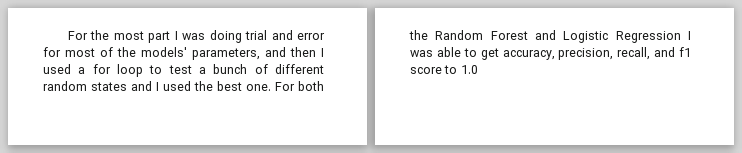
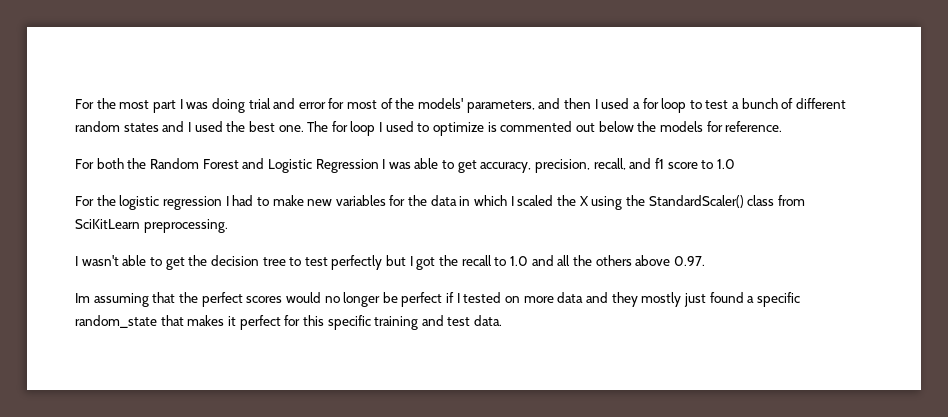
- For the most part I was doing trial and error for most of the models' parameters, and then I used a for loop to test a bunch of different random states and I used the best one. For both the Random Forest and Logistic Regression I was able to get accuracy, precision, recall, and f1 score to 1.0
+ For the most part I was doing trial and error for most of the models' parameters, and then I used a for loop to test a bunch of different random states and I used the best one. The for loop I used to optimize is commented out below the models for reference.
+ For both the Random Forest and Logistic Regression I was able to get accuracy, precision, recall, and f1 score to 1.0
+ For the logistic regression I had to make new variables for the data in which I scaled the X using the StandardScaler() class from SciKitLearn preprocessing.
+ I wasn't able to get the decision tree to test perfectly but I got the recall to 1.0 and all the others above 0.97.
+ Im assuming that the perfect scores would no longer be perfect if I tested on more data and they mostly just found a specific random_state that makes it perfect for this specific training and test data.

